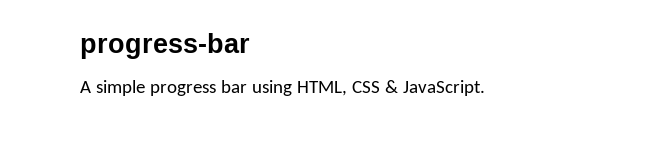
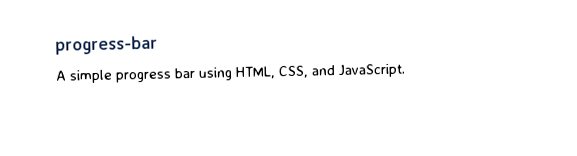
- A simple progress bar using HTML, CSS & JavaScript.
+ A simple progress bar using HTML, CSS, and JavaScript.

